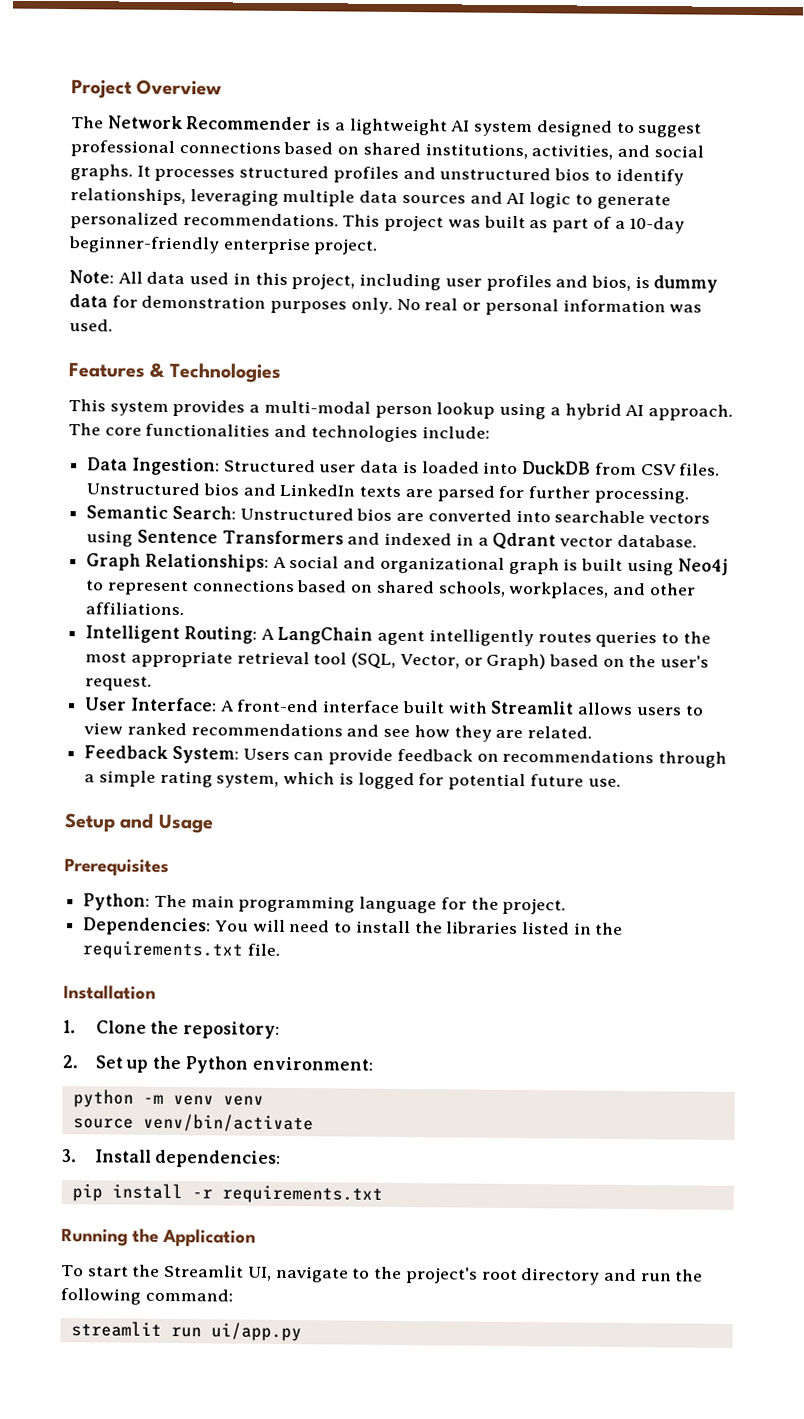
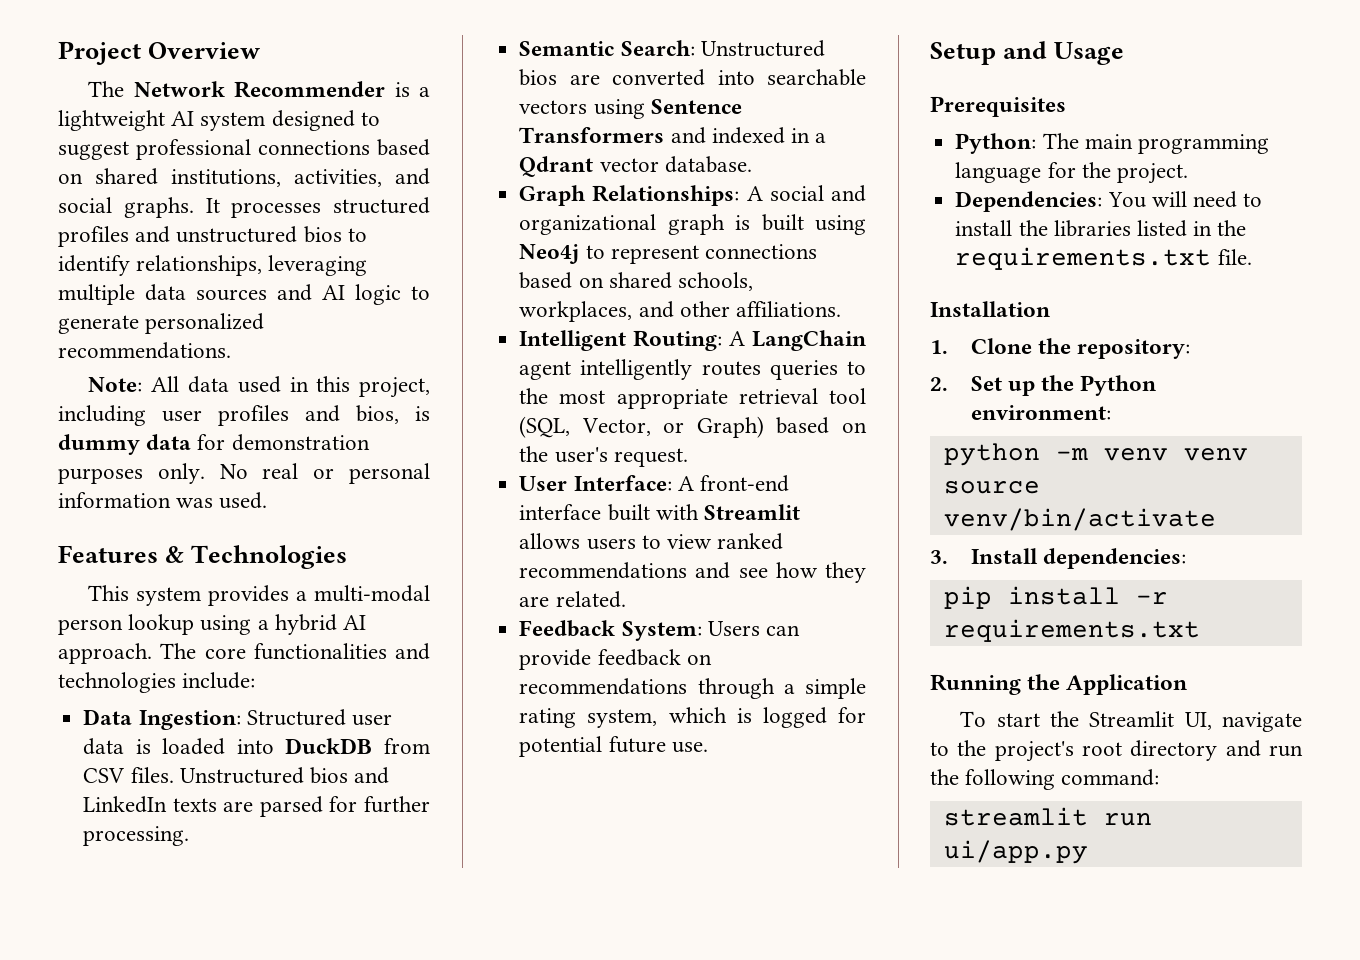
- This project was built as part of a 10-day beginner-friendly enterprise project.

